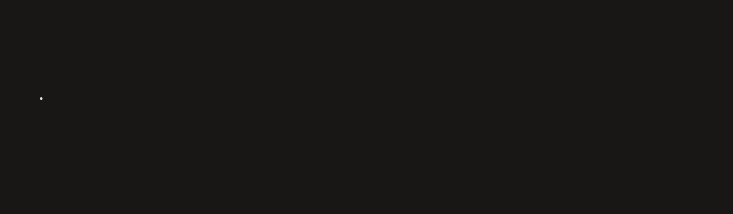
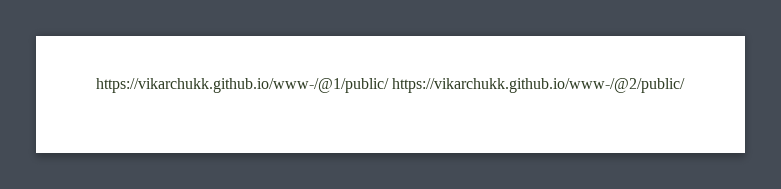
- .
+ https://vikarchukk.github.io/www-/@1/public/ https://vikarchukk.github.io/www-/@2/public/

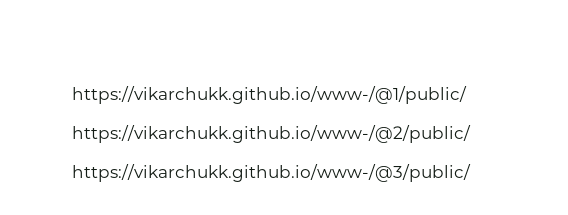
- https://vikarchukk.github.io/www-/@1/public/ https://vikarchukk.github.io/www-/@2/public/
+ https://vikarchukk.github.io/www-/@1/public/
+ https://vikarchukk.github.io/www-/@2/public/
+ https://vikarchukk.github.io/www-/@3/public/

